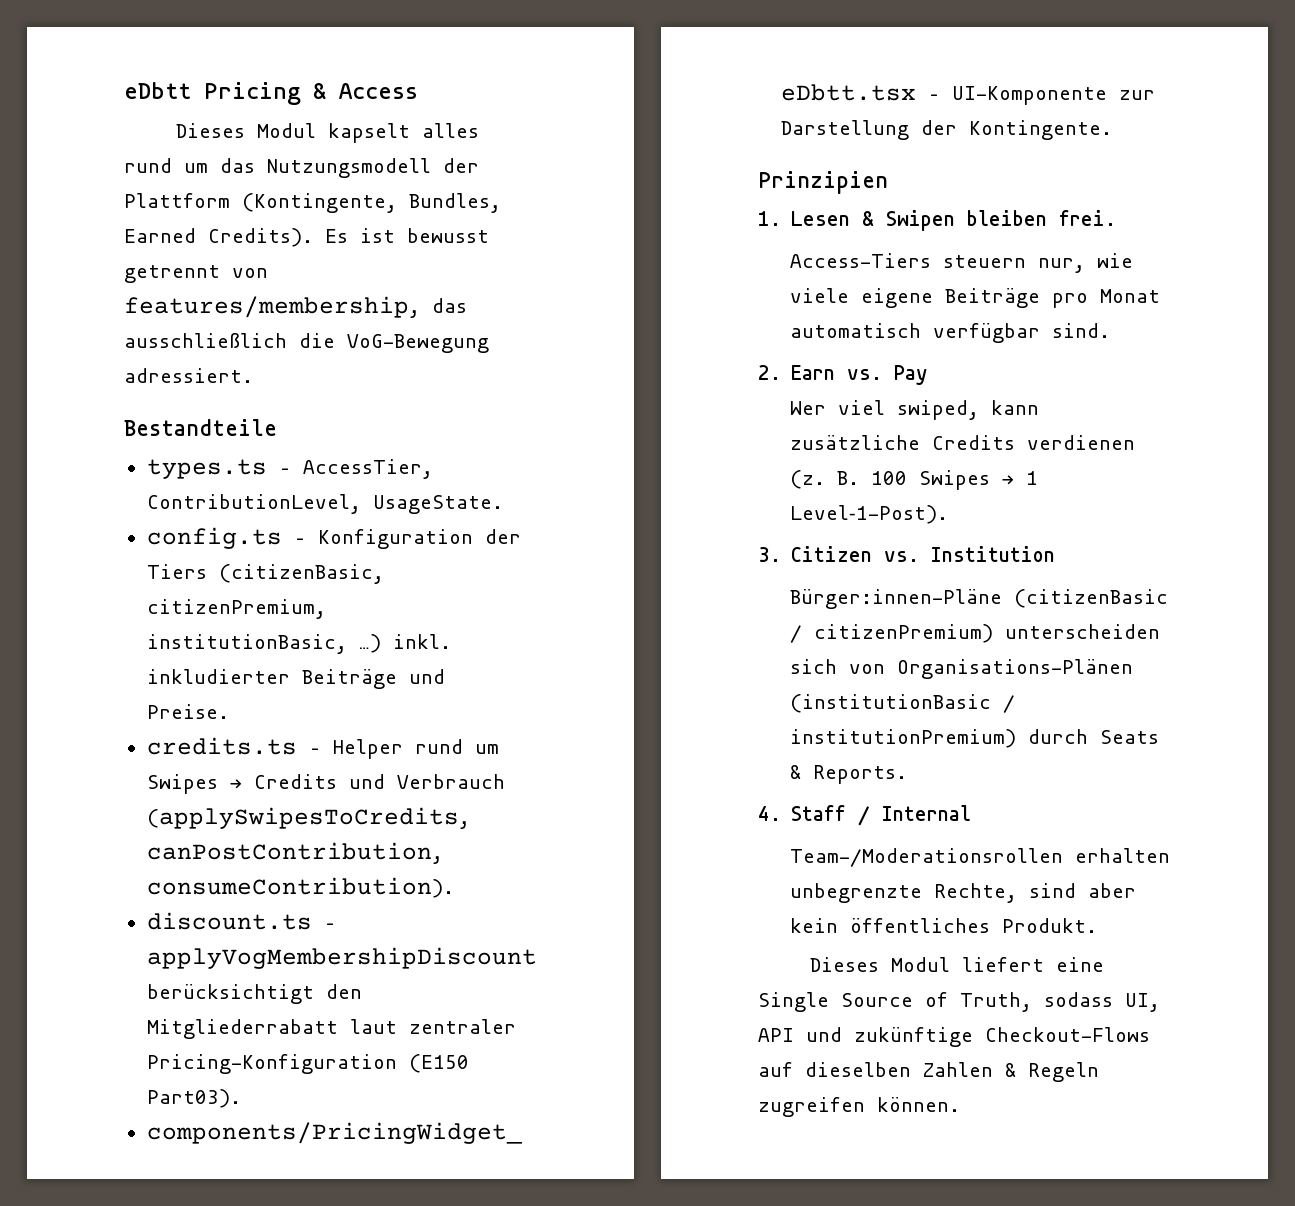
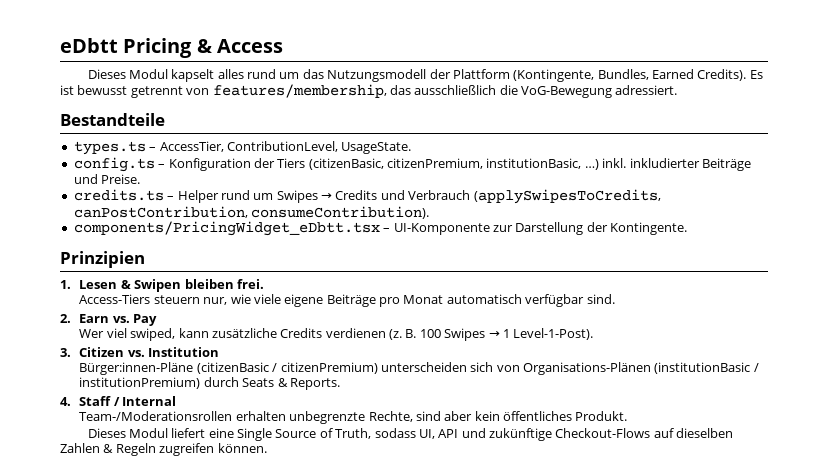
- discount.ts – applyVogMembershipDiscount berücksichtigt den Mitgliederrabatt laut zentraler Pricing-Konfiguration (E150 Part03).

